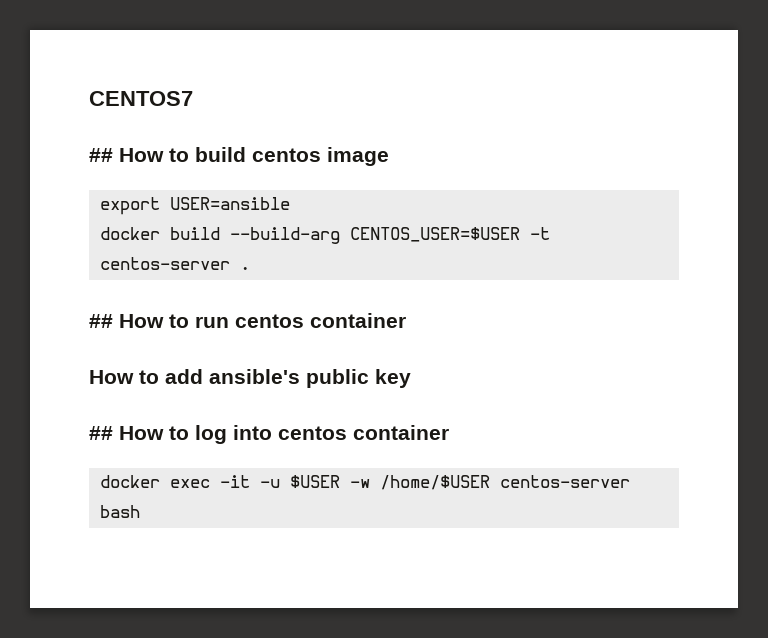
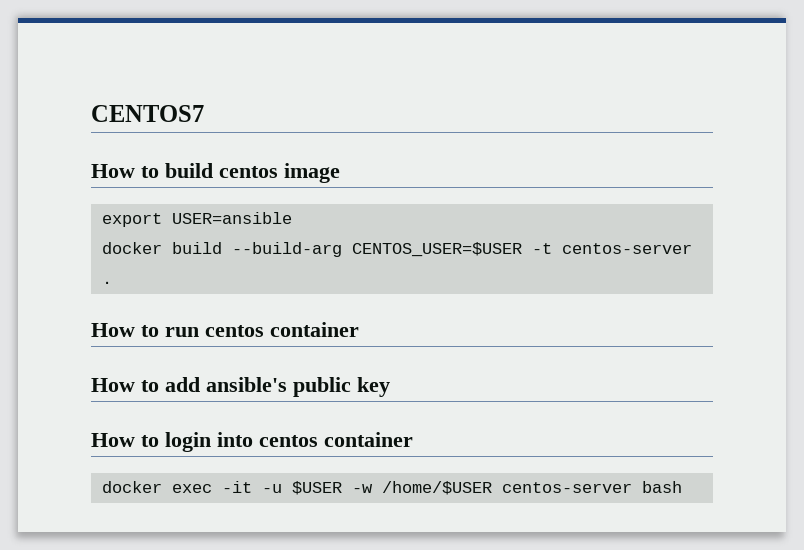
- ## How to build centos image
+ How to build centos image
- ## How to run centos container
+ How to run centos container
- ## How to log into centos container
+ How to login into centos container

